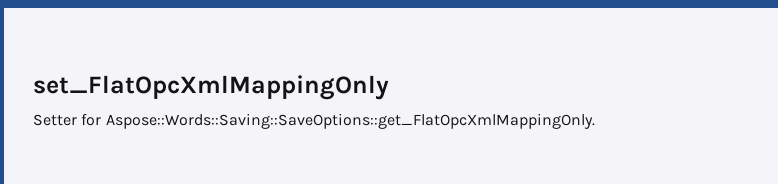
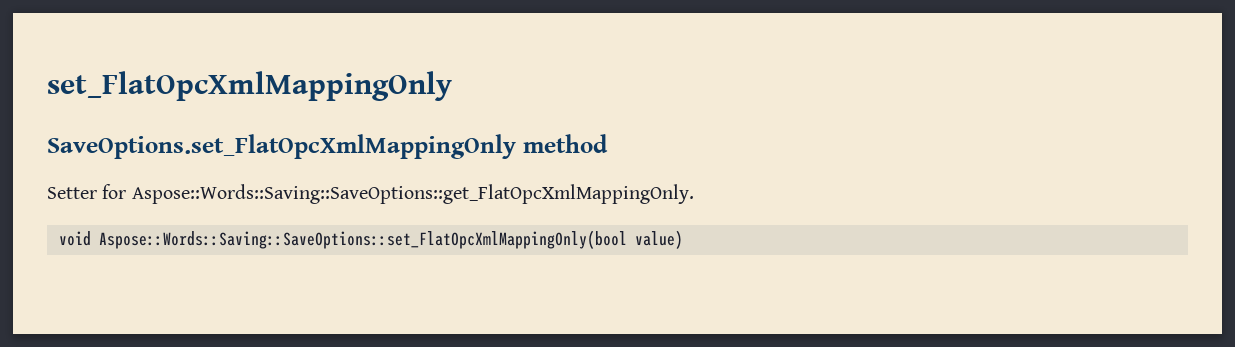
+ SaveOptions.set_FlatOpcXmlMappingOnly method
+ void Aspose::Words::Saving::SaveOptions::set_FlatOpcXmlMappingOnly(bool value)

